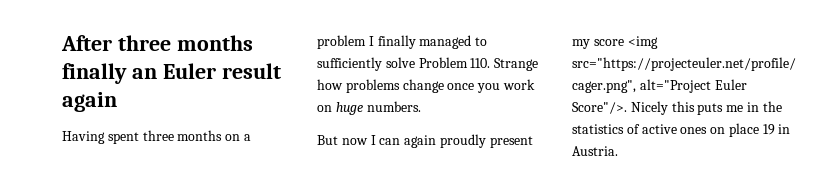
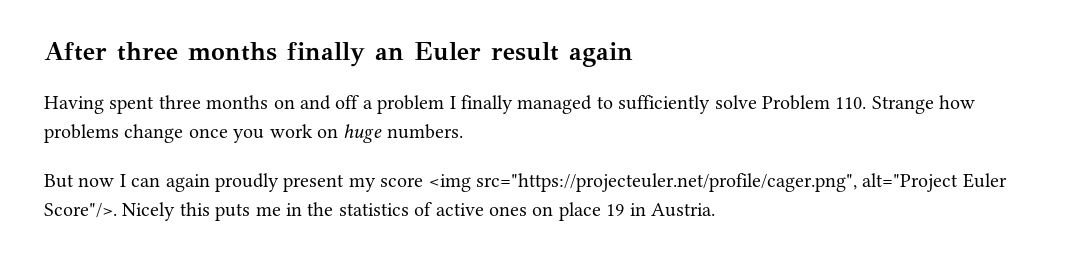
- Having spent three months on a problem I finally managed to sufficiently solve Problem 110. Strange how problems change once you work on huge numbers.
+ Having spent three months on and off a problem I finally managed to sufficiently solve Problem 110. Strange how problems change once you work on huge numbers.

